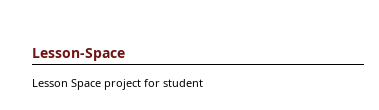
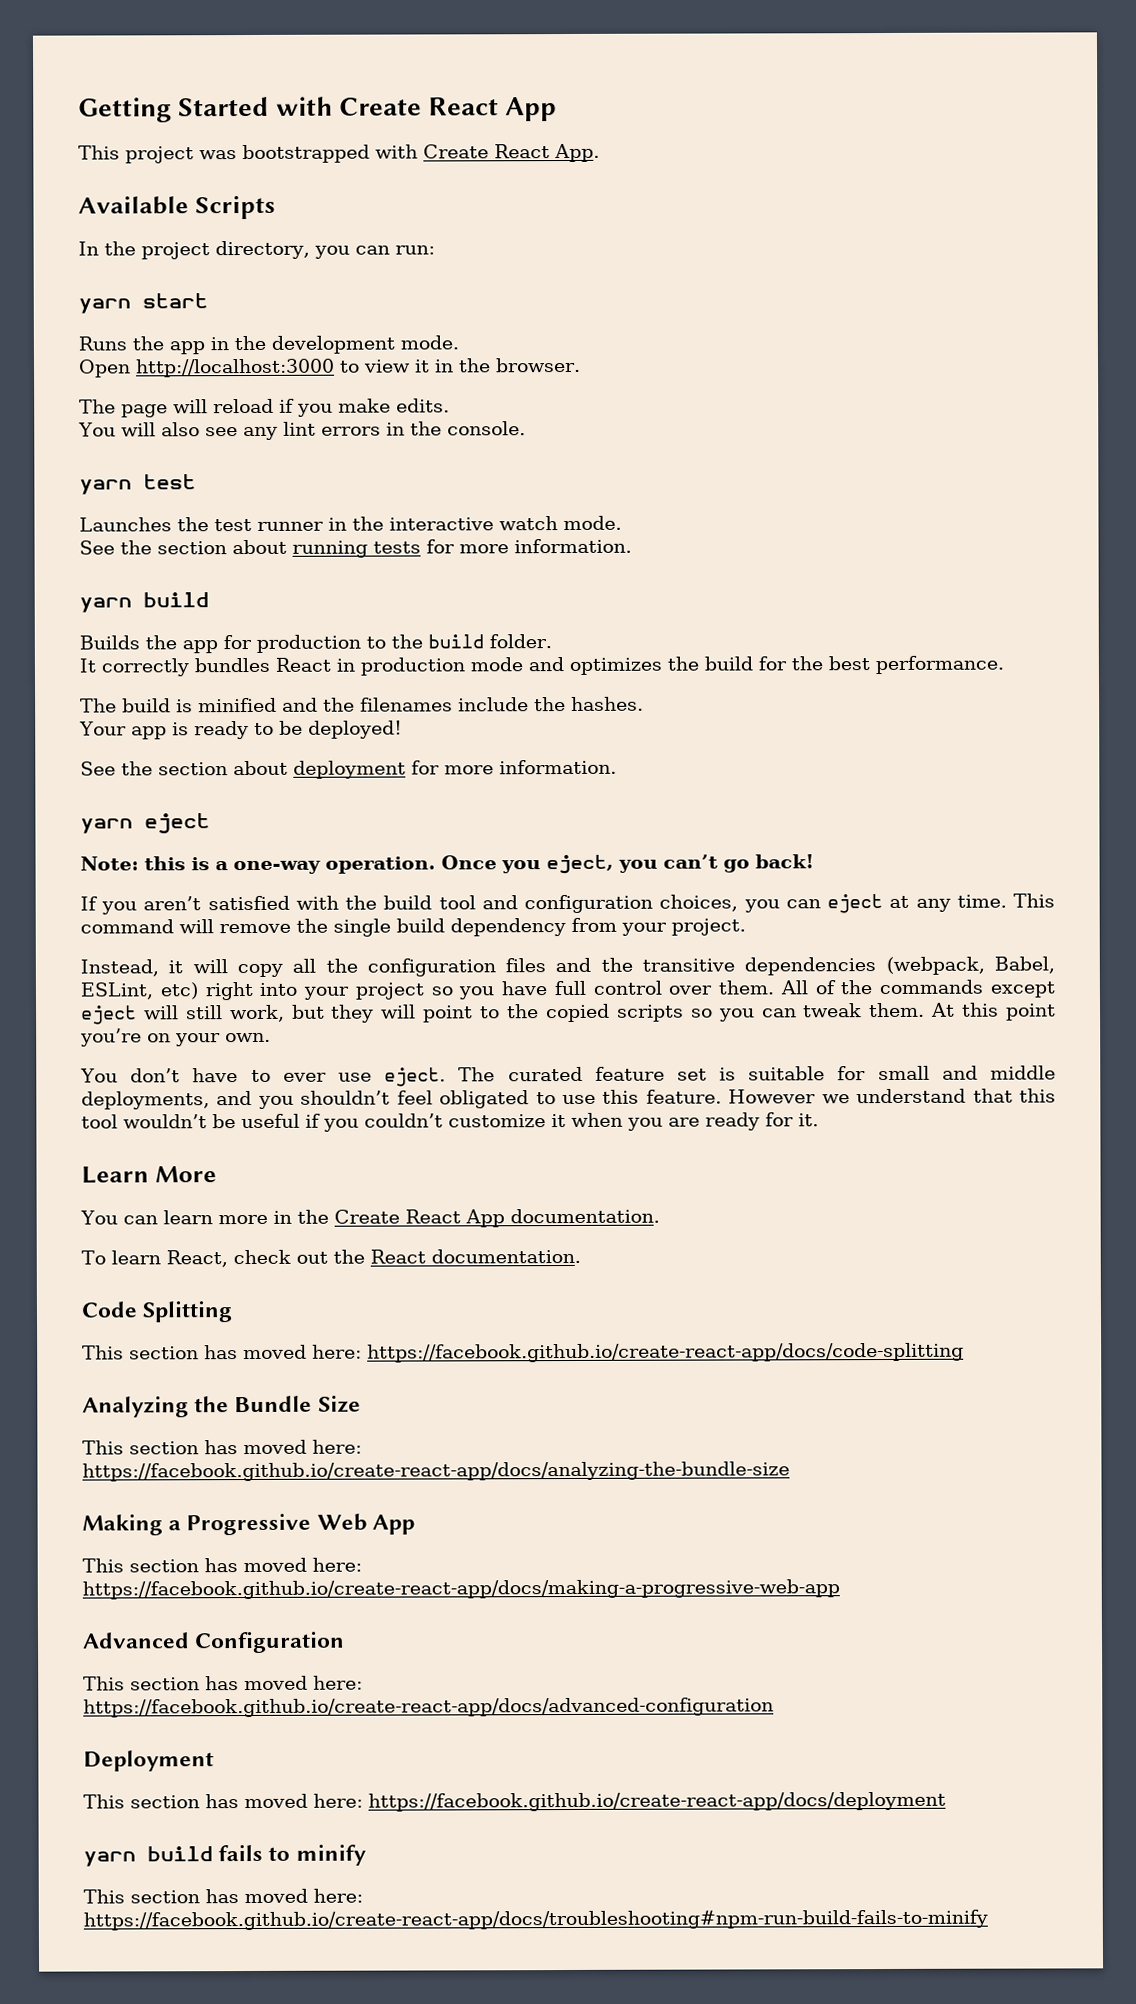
- Lesson-Space
- Lesson Space project for student
+ Getting Started with Create React App
+ This project was bootstrapped with Create React App.
+ Available Scripts
+ In the project directory, you can run:
+ yarn start
+ Runs the app in the development mode.
+ Open http://localhost:3000 to view it in the browser.
+ The page will reload if you make edits.
+ You will also see any lint errors in the console.
+ yarn test
+ Launches the test runner in the interactive watch mode.
+ See the section about running tests for more information.
+ yarn build
+ Builds the app for production to the build folder.
+ It correctly bundles React in production mode and optimizes the build for the best performance.
+ The build is minified and the filenames include the hashes.
+ Your app is ready to be deployed!
+ See the section about deployment for more information.
+ yarn eject
+ Note: this is a one-way operation. Once you eject, you can’t go back!
+ If you aren’t satisfied with the build tool and configuration choices, you can eject at any time. This command will remove the single build dependency from your project.
+ Instead, it will copy all the configuration files and the transitive dependencies (webpack, Babel, ESLint, etc) right into your project so you have full control over them. All of the commands except eject will still work, but they will point to the copied scripts so you can tweak them. At this point you’re on your own.
+ You don’t have to ever use eject. The curated feature set is suitable for small and middle deployments, and you shouldn’t feel obligated to use this feature. However we understand that this tool wouldn’t be useful if you couldn’t customize it when you are ready for it.
+ Learn More
+ You can learn more in the Create React App documentation.
+ To learn React, check out the React documentation.
+ Code Splitting
+ This section has moved here: https://facebook.github.io/create-react-app/docs/code-splitting
+ Analyzing the Bundle Size
+ This section has moved here: https://facebook.github.io/create-react-app/docs/analyzing-the-bundle-size
+ Making a Progressive Web App
+ This section has moved here: https://facebook.github.io/create-react-app/docs/making-a-progressive-web-app
+ Advanced Configuration
+ This section has moved here: https://facebook.github.io/create-react-app/docs/advanced-configuration
+ Deployment
+ This section has moved here: https://facebook.github.io/create-react-app/docs/deployment
+ yarn build fails to minify
+ This section has moved here: https://facebook.github.io/create-react-app/docs/troubleshooting#npm-run-build-fails-to-minify

